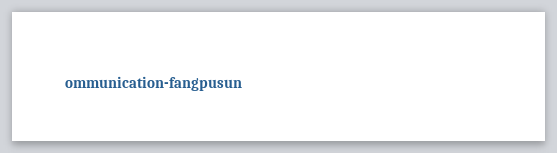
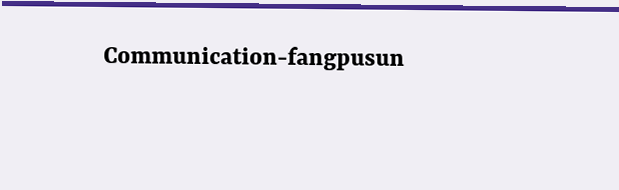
- ommunication-fangpusun
+ Communication-fangpusun

